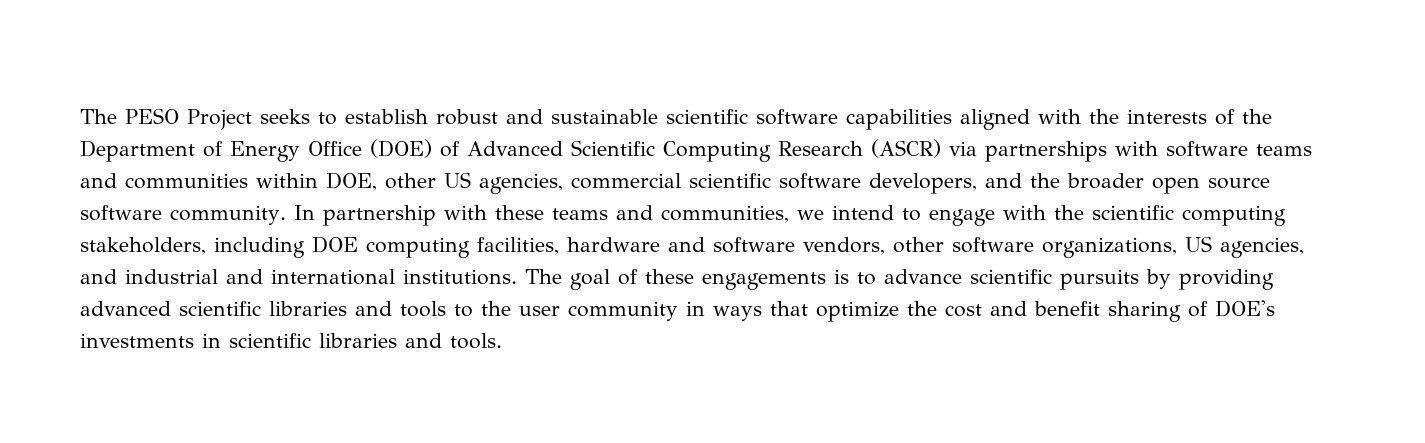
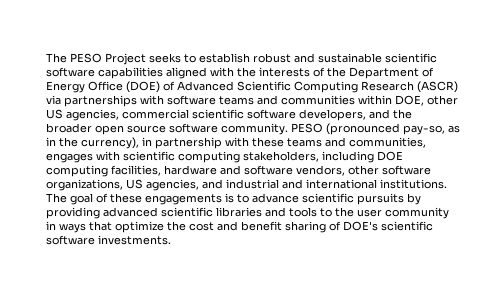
- In partnership with these teams and communities, we intend to engage with the scientific computing stakeholders, including DOE computing facilities, hardware and software vendors, other software organizations, US agencies, and industrial and international institutions.
+ PESO (pronounced pay-so, as in the currency), in partnership with these teams and communities, engages with scientific computing stakeholders, including DOE computing facilities, hardware and software vendors, other software organizations, US agencies, and industrial and international institutions.
- The goal of these engagements is to advance scientific pursuits by providing advanced scientific libraries and tools to the user community in ways that optimize the cost and benefit sharing of DOE's investments in scientific libraries and tools.
+ The goal of these engagements is to advance scientific pursuits by providing advanced scientific libraries and tools to the user community in ways that optimize the cost and benefit sharing of DOE's scientific software investments.

